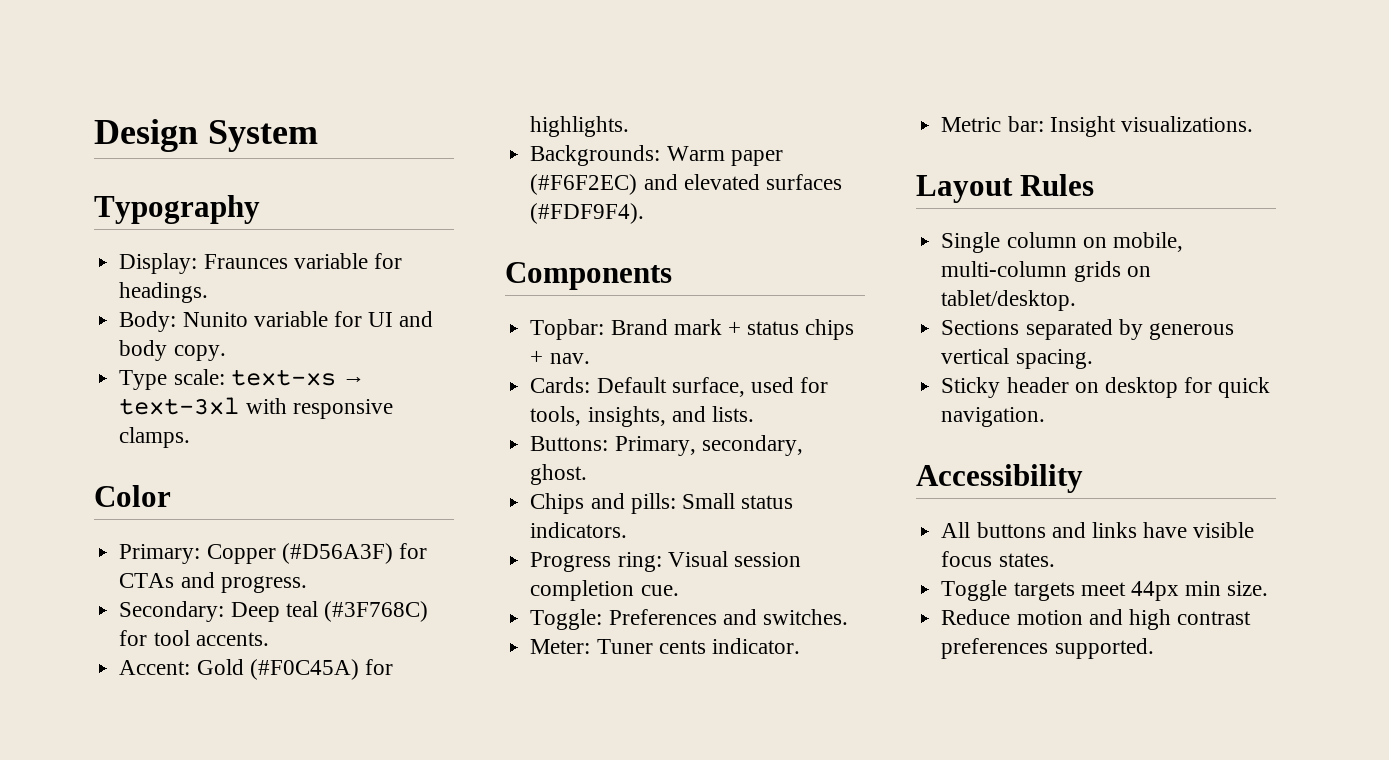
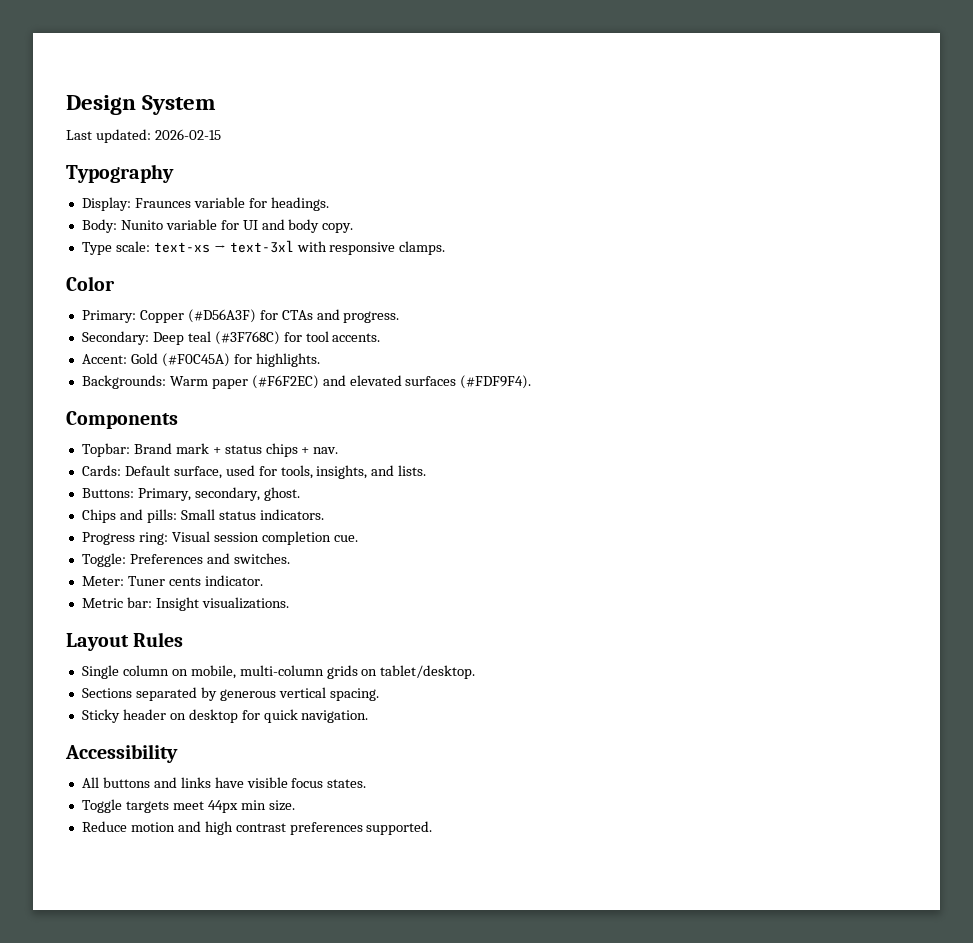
+ Last updated: 2026-02-15

